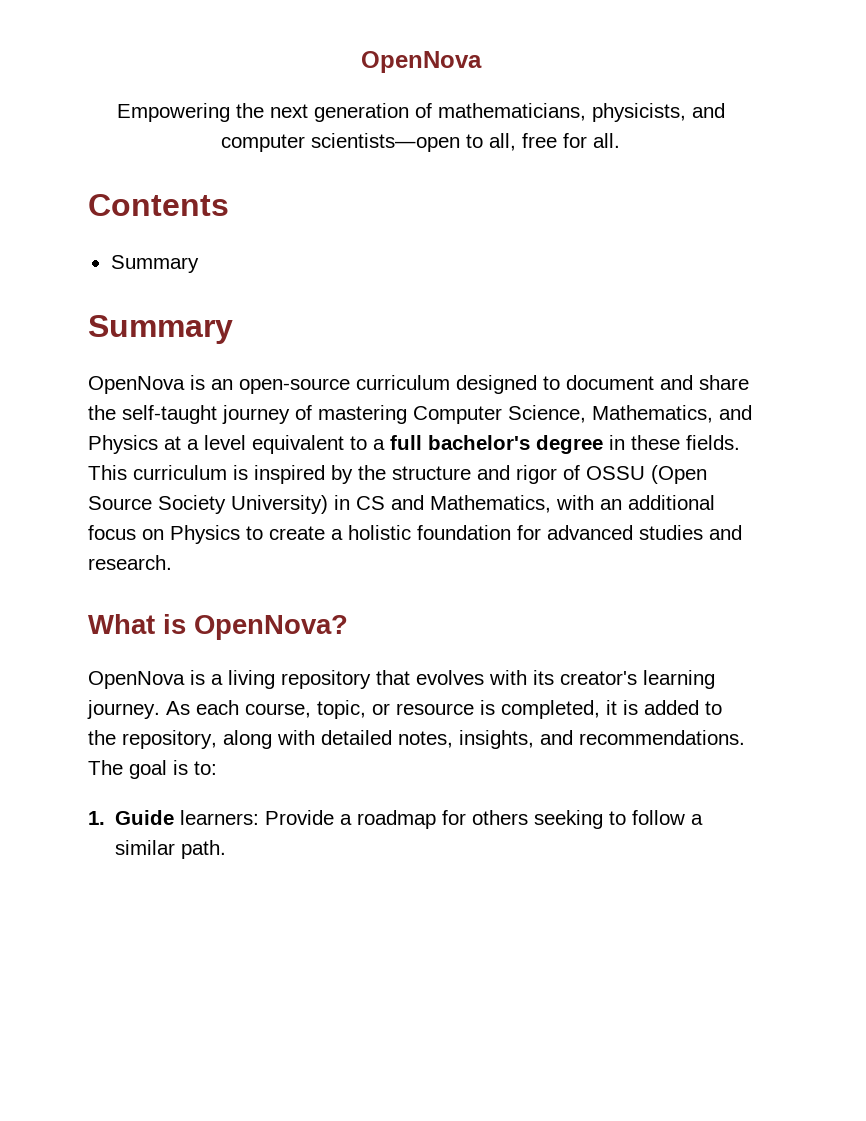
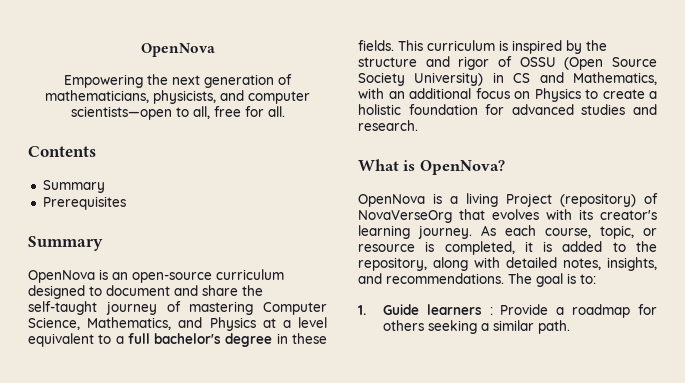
+ Prerequisites
- OpenNova is a living repository that evolves with its creator's learning journey.
+ OpenNova is a living Project (repository) of NovaVerseOrg that evolves with its creator's learning journey.
- 1. Guide learners: Provide a roadmap for others seeking to follow a similar path.
+ 1. Guide learners : Provide a roadmap for others seeking a similar path.

